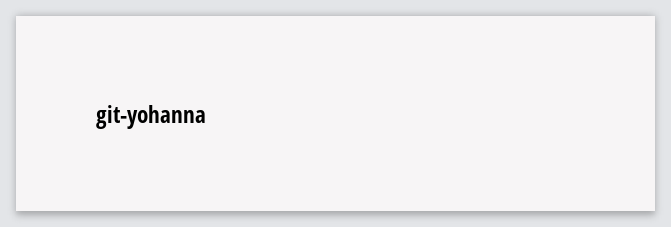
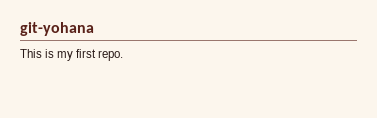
- git-yohanna
+ git-yohana
+ This is my first repo.

